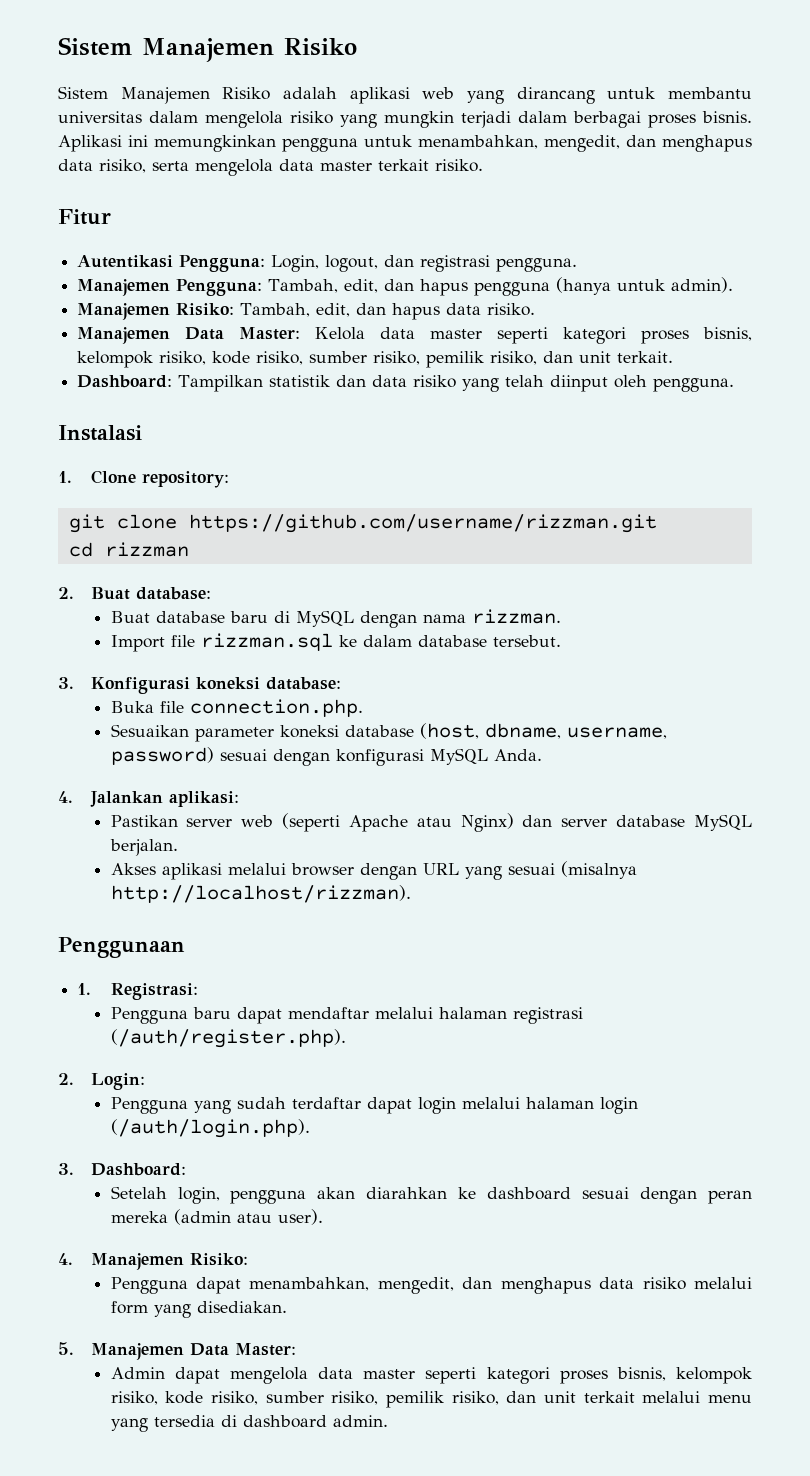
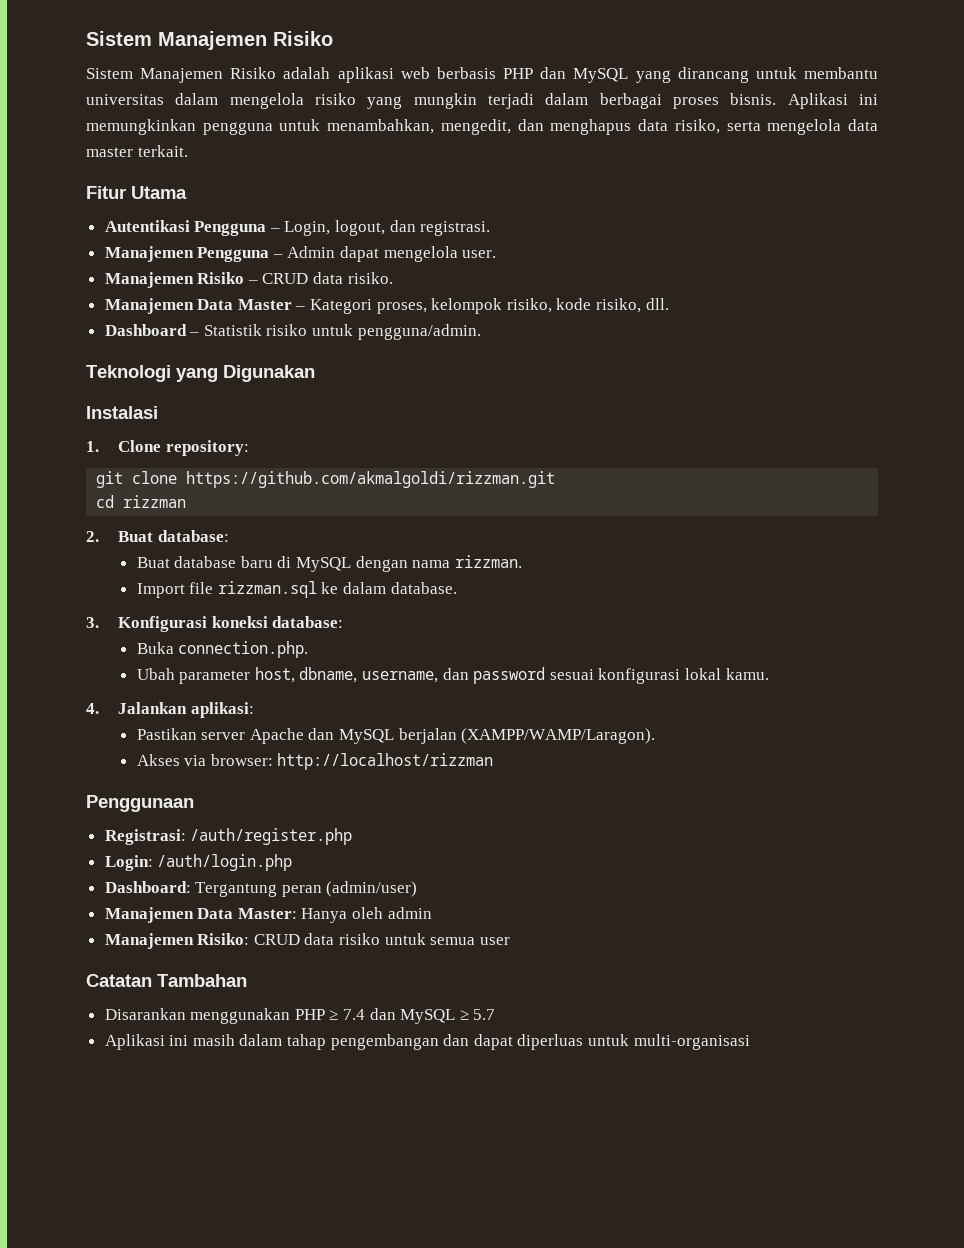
- Sistem Manajemen Risiko adalah aplikasi web yang dirancang untuk membantu universitas dalam mengelola risiko yang mungkin terjadi dalam berbagai proses bisnis.
+ Sistem Manajemen Risiko adalah aplikasi web berbasis PHP dan MySQL yang dirancang untuk membantu universitas dalam mengelola risiko yang mungkin terjadi dalam berbagai proses bisnis.
- Aplikasi ini memungkinkan pengguna untuk menambahkan, mengedit, dan menghapus data risiko, serta mengelola data master terkait risiko.
+ Aplikasi ini memungkinkan pengguna untuk menambahkan, mengedit, dan menghapus data risiko, serta mengelola data master terkait.
- Fitur
+ Fitur Utama
- Autentikasi Pengguna: Login, logout, dan registrasi pengguna.
- Manajemen Pengguna: Tambah, edit, dan hapus pengguna (hanya untuk admin).
- Manajemen Risiko: Tambah, edit, dan hapus data risiko.
- Manajemen Data Master: Kelola data master seperti kategori proses bisnis, kelompok risiko, kode risiko, sumber risiko, pemilik risiko, dan unit terkait.
- Dashboard: Tampilkan statistik dan data risiko yang telah diinput oleh pengguna.
+ Autentikasi Pengguna – Login, logout, dan registrasi.
+ Manajemen Pengguna – Admin dapat mengelola user.
+ Manajemen Risiko – CRUD data risiko.
+ Manajemen Data Master – Kategori proses, kelompok risiko, kode risiko, dll.
+ Dashboard – Statistik risiko untuk pengguna/admin.
+ Teknologi yang Digunakan
- git clone https://github.com/username/rizzman.git
+ git clone https://github.com/akmalgoldi/rizzman.git
- Import file rizzman.sql ke dalam database tersebut.
+ Import file rizzman.sql ke dalam database.
- Buka file connection.php.
+ Buka connection.php.
- Sesuaikan parameter koneksi database (host, dbname, username, password) sesuai dengan konfigurasi MySQL Anda.
+ Ubah parameter host, dbname, username, dan password sesuai konfigurasi lokal kamu.
- Pastikan server web (seperti Apache atau Nginx) dan server database MySQL berjalan.
- Akses aplikasi melalui browser dengan URL yang sesuai (misalnya http://localhost/rizzman).
+ Pastikan server Apache dan MySQL berjalan (XAMPP/WAMP/Laragon).
+ Akses via browser: http://localhost/rizzman
- 1. Registrasi:
- Pengguna baru dapat mendaftar melalui halaman registrasi (/auth/register.php).
- 2. Login:
- Pengguna yang sudah terdaftar dapat login melalui halaman login (/auth/login.php).
- 3. Dashboard:
- Setelah login, pengguna akan diarahkan ke dashboard sesuai dengan peran mereka (admin atau user).
- 4. Manajemen Risiko:
- Pengguna dapat menambahkan, mengedit, dan menghapus data risiko melalui form yang disediakan.
- 5. Manajemen Data Master:
- Admin dapat mengelola data master seperti kategori proses bisnis, kelompok risiko, kode risiko, sumber risiko, pemilik risiko, dan unit terkait melalui menu yang tersedia di dashboard admin.
+ Registrasi: /auth/register.php
+ Login: /auth/login.php
+ Dashboard: Tergantung peran (admin/user)
+ Manajemen Data Master: Hanya oleh admin
+ Manajemen Risiko: CRUD data risiko untuk semua user
+ Catatan Tambahan
+ Disarankan menggunakan PHP ≥ 7.4 dan MySQL ≥ 5.7
+ Aplikasi ini masih dalam tahap pengembangan dan dapat diperluas untuk multi-organisasi

